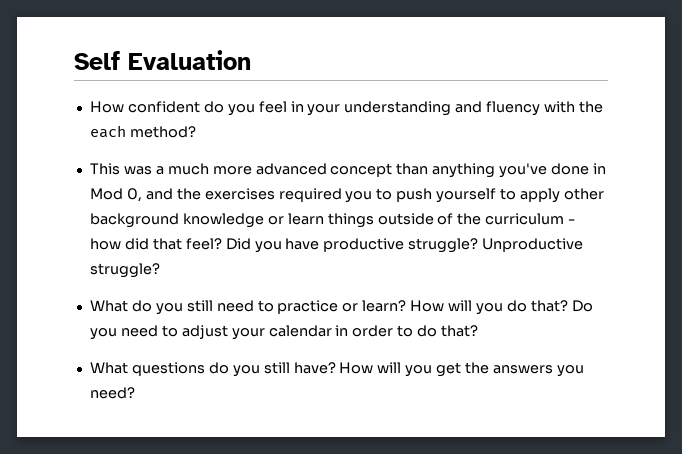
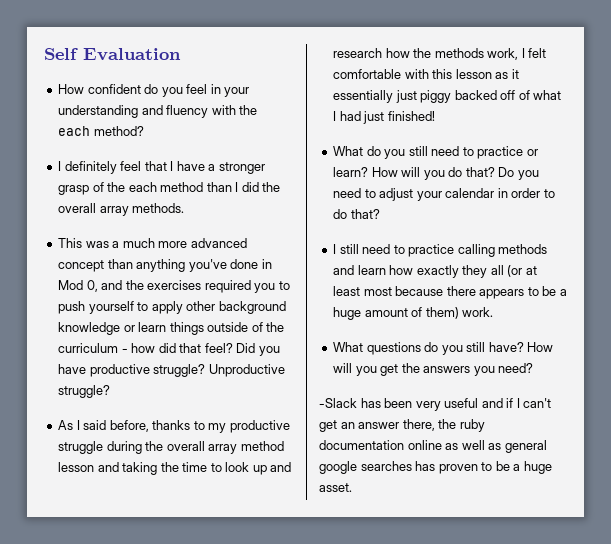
+ I definitely feel that I have a stronger grasp of the each method than I did the overall array methods.
+ As I said before, thanks to my productive struggle during the overall array method lesson and taking the time to look up and research how the methods work, I felt comfortable with this lesson as it essentially just piggy backed off of what I had just finished!
+ I still need to practice calling methods and learn how exactly they all (or at least most because there appears to be a huge amount of them) work.
+ -Slack has been very useful and if I can't get an answer there, the ruby documentation online as well as general google searches has proven to be a huge asset.

